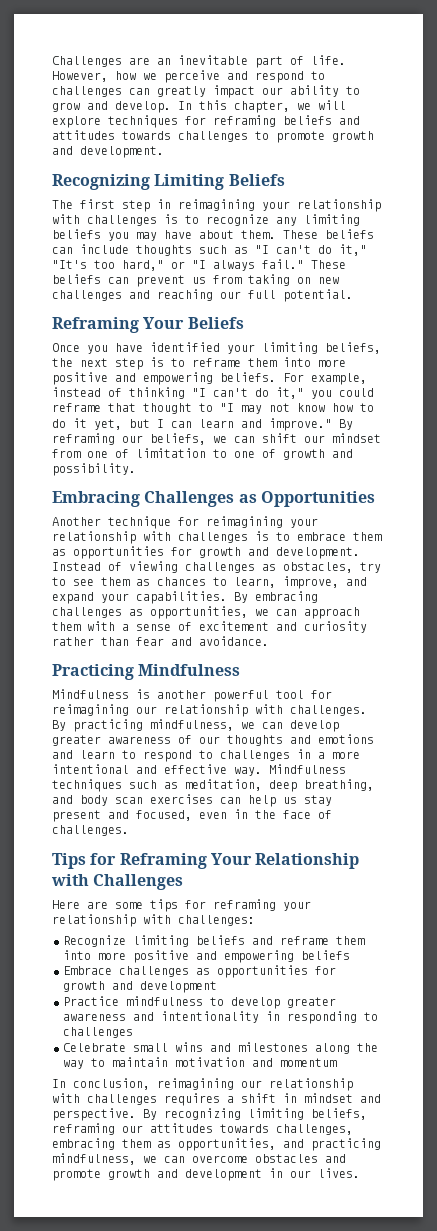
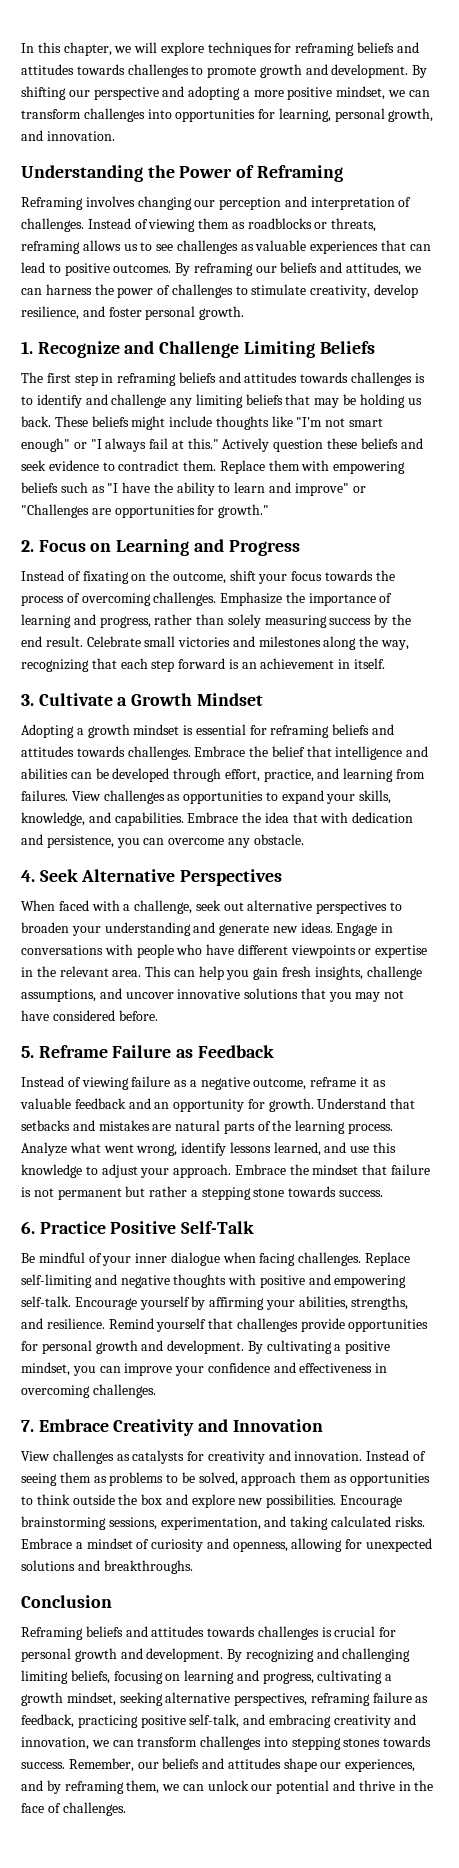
- Challenges are an inevitable part of life. However, how we perceive and respond to challenges can greatly impact our ability to grow and develop. In this chapter, we will explore techniques for reframing beliefs and attitudes towards challenges to promote growth and development.
- Recognizing Limiting Beliefs
+ In this chapter, we will explore techniques for reframing beliefs and attitudes towards challenges to promote growth and development. By shifting our perspective and adopting a more positive mindset, we can transform challenges into opportunities for learning, personal growth, and innovation.
+ Understanding the Power of Reframing
+ Reframing involves changing our perception and interpretation of challenges. Instead of viewing them as roadblocks or threats, reframing allows us to see challenges as valuable experiences that can lead to positive outcomes. By reframing our beliefs and attitudes, we can harness the power of challenges to stimulate creativity, develop resilience, and foster personal growth.
+ 1. Recognize and Challenge Limiting Beliefs
- The first step in reimagining your relationship with challenges is to recognize any limiting beliefs you may have about them. These beliefs can include thoughts such as "I can't do it," "It's too hard," or "I always fail." These beliefs can prevent us from taking on new challenges and reaching our full potential.
- Reframing Your Beliefs
- Once you have identified your limiting beliefs, the next step is to reframe them into more positive and empowering beliefs. For example, instead of thinking "I can't do it," you could reframe that thought to "I may not know how to do it yet, but I can learn and improve." By reframing our beliefs, we can shift our mindset from one of limitation to one of growth and possibility.
- Embracing Challenges as Opportunities
- Another technique for reimagining your relationship with challenges is to embrace them as opportunities for growth and development. Instead of viewing challenges as obstacles, try to see them as chances to learn, improve, and expand your capabilities. By embracing challenges as opportunities, we can approach them with a sense of excitement and curiosity rather than fear and avoidance.
- Practicing Mindfulness
- Mindfulness is another powerful tool for reimagining our relationship with challenges. By practicing mindfulness, we can develop greater awareness of our thoughts and emotions and learn to respond to challenges in a more intentional and effective way. Mindfulness techniques such as meditation, deep breathing, and body scan exercises can help us stay present and focused, even in the face of challenges.
+ The first step in reframing beliefs and attitudes towards challenges is to identify and challenge any limiting beliefs that may be holding us back. These beliefs might include thoughts like "I'm not smart enough" or "I always fail at this." Actively question these beliefs and seek evidence to contradict them. Replace them with empowering beliefs such as "I have the ability to learn and improve" or "Challenges are opportunities for growth."
+ 2. Focus on Learning and Progress
+ Instead of fixating on the outcome, shift your focus towards the process of overcoming challenges. Emphasize the importance of learning and progress, rather than solely measuring success by the end result. Celebrate small victories and milestones along the way, recognizing that each step forward is an achievement in itself.
+ 3. Cultivate a Growth Mindset
+ Adopting a growth mindset is essential for reframing beliefs and attitudes towards challenges. Embrace the belief that intelligence and abilities can be developed through effort, practice, and learning from failures. View challenges as opportunities to expand your skills, knowledge, and capabilities. Embrace the idea that with dedication and persistence, you can overcome any obstacle.
+ 4. Seek Alternative Perspectives
+ When faced with a challenge, seek out alternative perspectives to broaden your understanding and generate new ideas. Engage in conversations with people who have different viewpoints or expertise in the relevant area. This can help you gain fresh insights, challenge assumptions, and uncover innovative solutions that you may not have considered before.
+ 5. Reframe Failure as Feedback
+ Instead of viewing failure as a negative outcome, reframe it as valuable feedback and an opportunity for growth. Understand that setbacks and mistakes are natural parts of the learning process. Analyze what went wrong, identify lessons learned, and use this knowledge to adjust your approach. Embrace the mindset that failure is not permanent but rather a stepping stone towards success.
+ 6. Practice Positive Self-Talk
+ Be mindful of your inner dialogue when facing challenges. Replace self-limiting and negative thoughts with positive and empowering self-talk. Encourage yourself by affirming your abilities, strengths, and resilience. Remind yourself that challenges provide opportunities for personal growth and development. By cultivating a positive mindset, you can improve your confidence and effectiveness in overcoming challenges.
+ 7. Embrace Creativity and Innovation
+ View challenges as catalysts for creativity and innovation. Instead of seeing them as problems to be solved, approach them as opportunities to think outside the box and explore new possibilities. Encourage brainstorming sessions, experimentation, and taking calculated risks. Embrace a mindset of curiosity and openness, allowing for unexpected solutions and breakthroughs.
+ Conclusion
+ Reframing beliefs and attitudes towards challenges is crucial for personal growth and development. By recognizing and challenging limiting beliefs, focusing on learning and progress, cultivating a growth mindset, seeking alternative perspectives, reframing failure as feedback, practicing positive self-talk, and embracing creativity and innovation, we can transform challenges into stepping stones towards success. Remember, our beliefs and attitudes shape our experiences, and by reframing them, we can unlock our potential and thrive in the face of challenges.
- Tips for Reframing Your Relationship with Challenges
- Here are some tips for reframing your relationship with challenges:
- Recognize limiting beliefs and reframe them into more positive and empowering beliefs
- Embrace challenges as opportunities for growth and development
- Practice mindfulness to develop greater awareness and intentionality in responding to challenges
- Celebrate small wins and milestones along the way to maintain motivation and momentum
- In conclusion, reimagining our relationship with challenges requires a shift in mindset and perspective. By recognizing limiting beliefs, reframing our attitudes towards challenges, embracing them as opportunities, and practicing mindfulness, we can overcome obstacles and promote growth and development in our lives.

